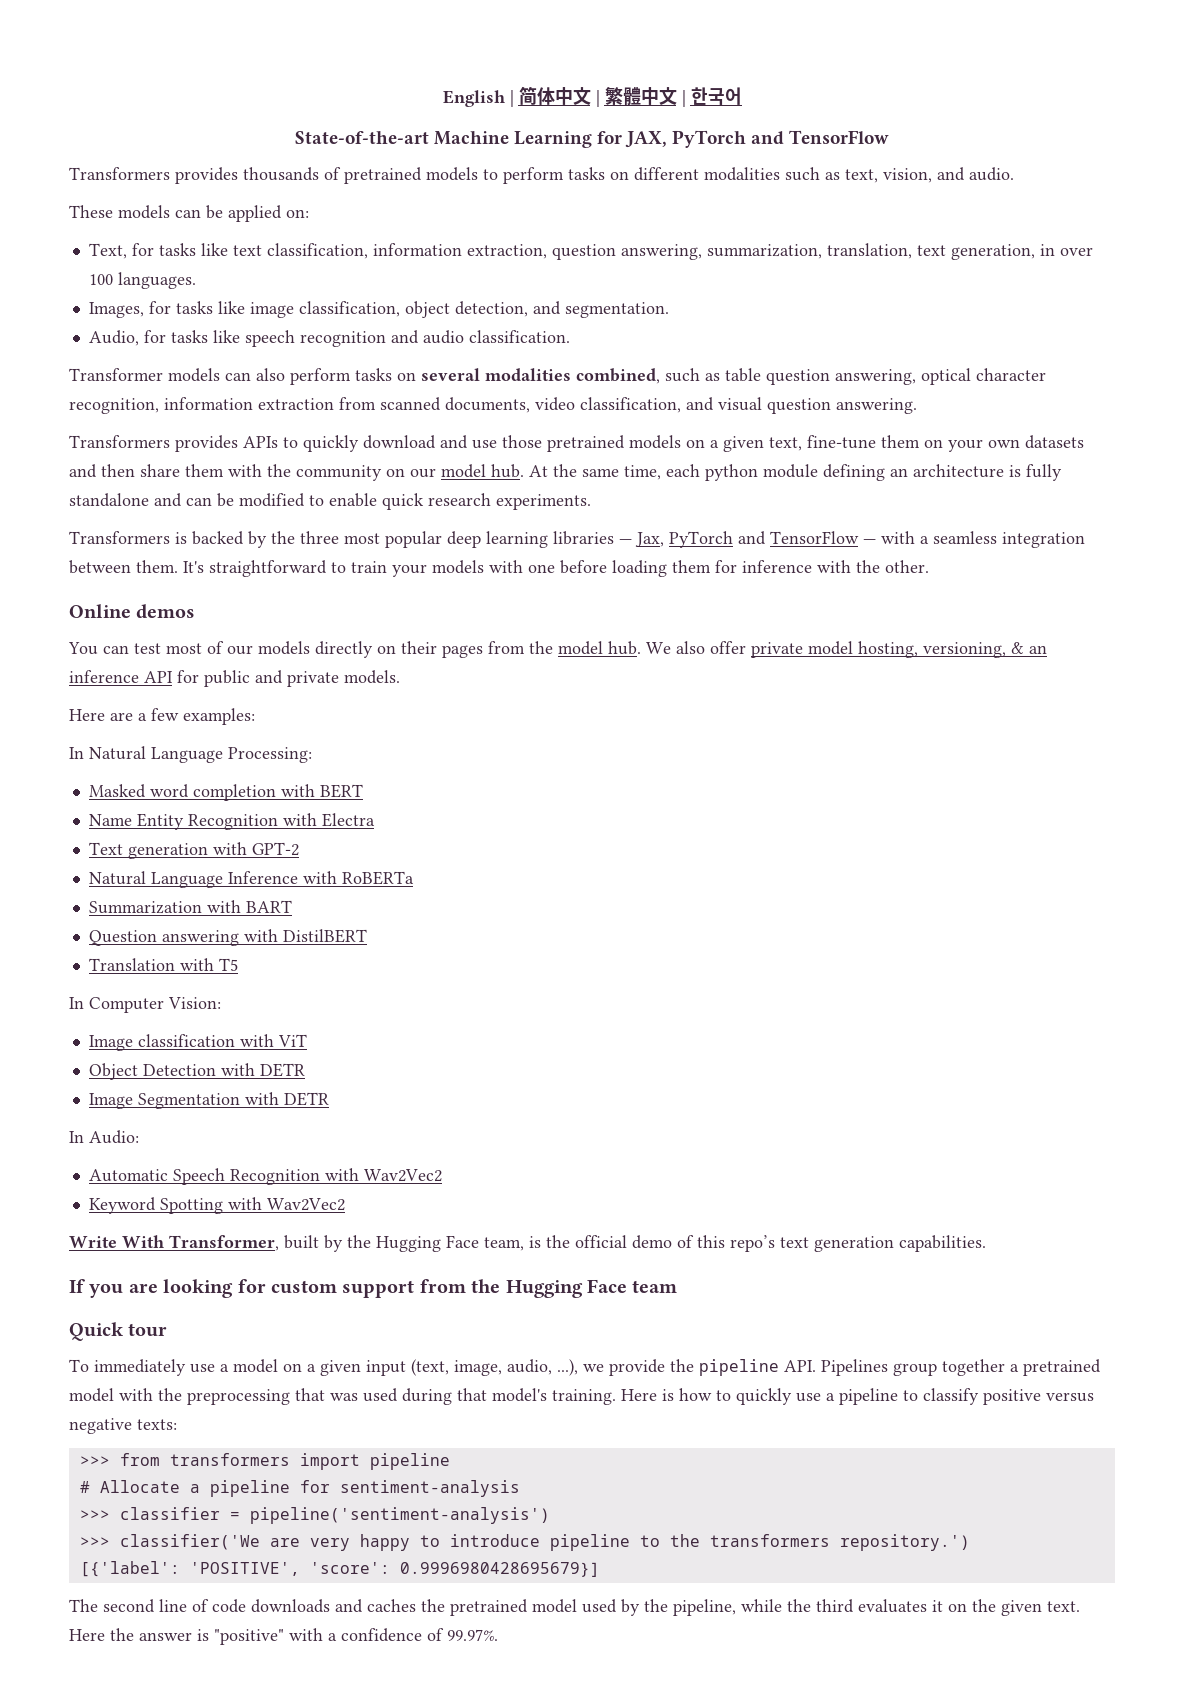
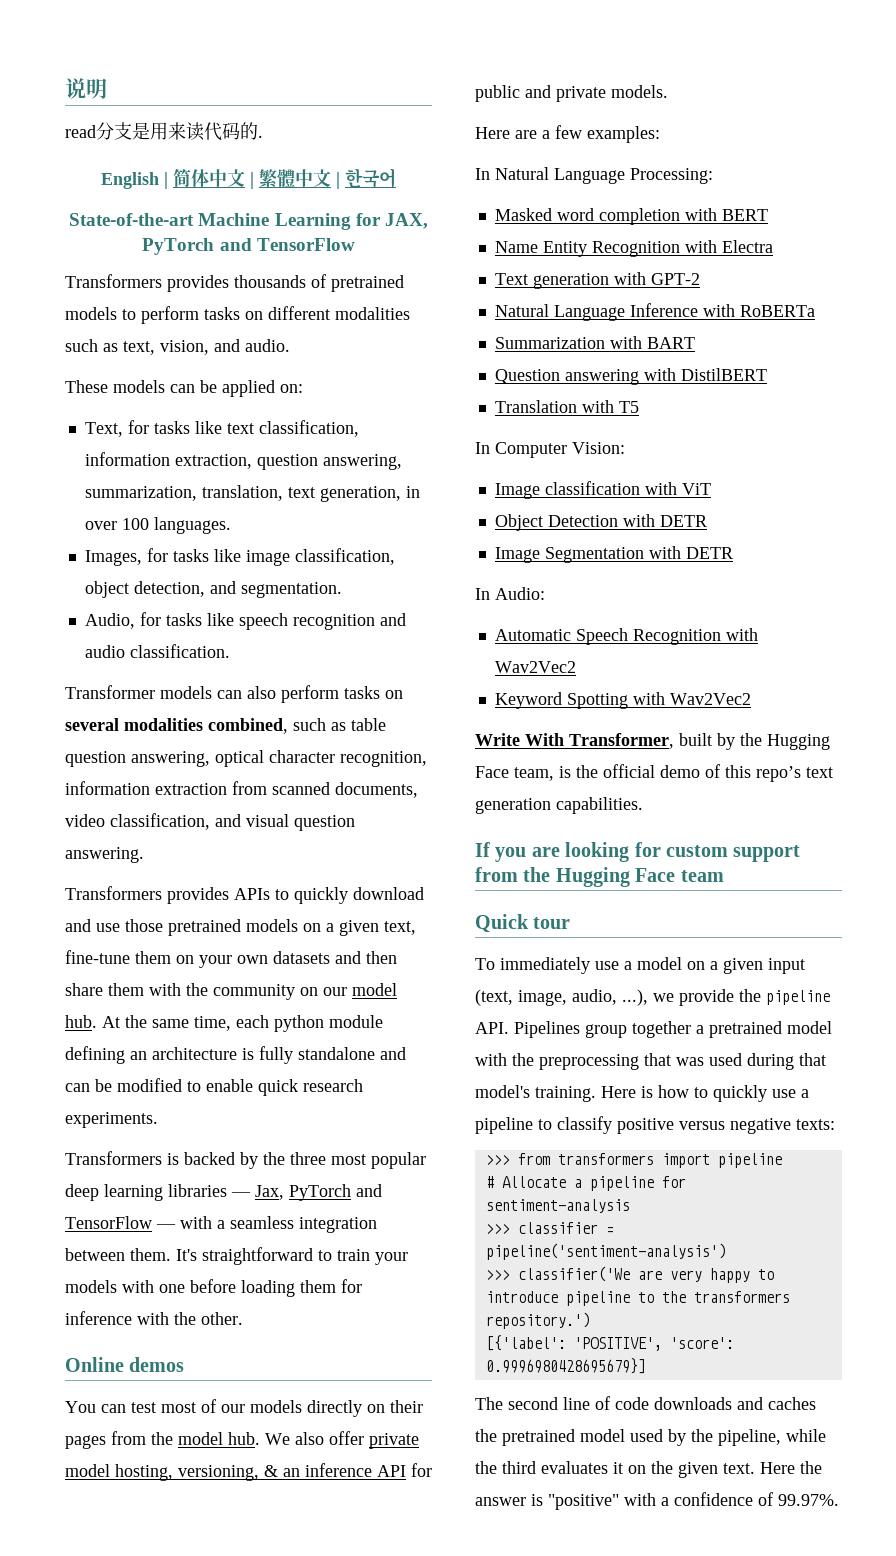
+ 说明
+ read分支是用来读代码的.

